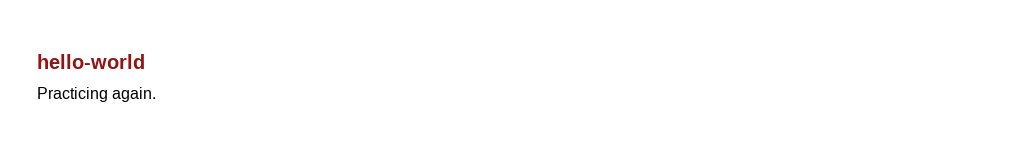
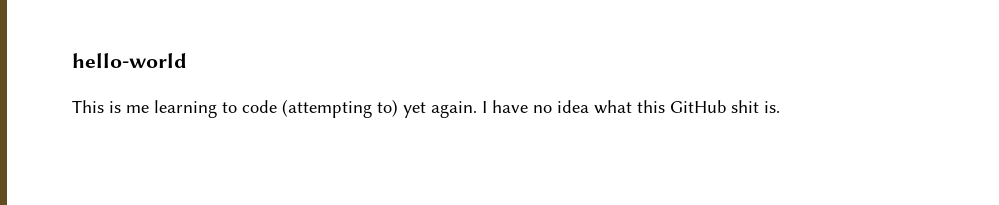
- Practicing again.
+ This is me learning to code (attempting to) yet again. I have no idea what this GitHub shit is.

